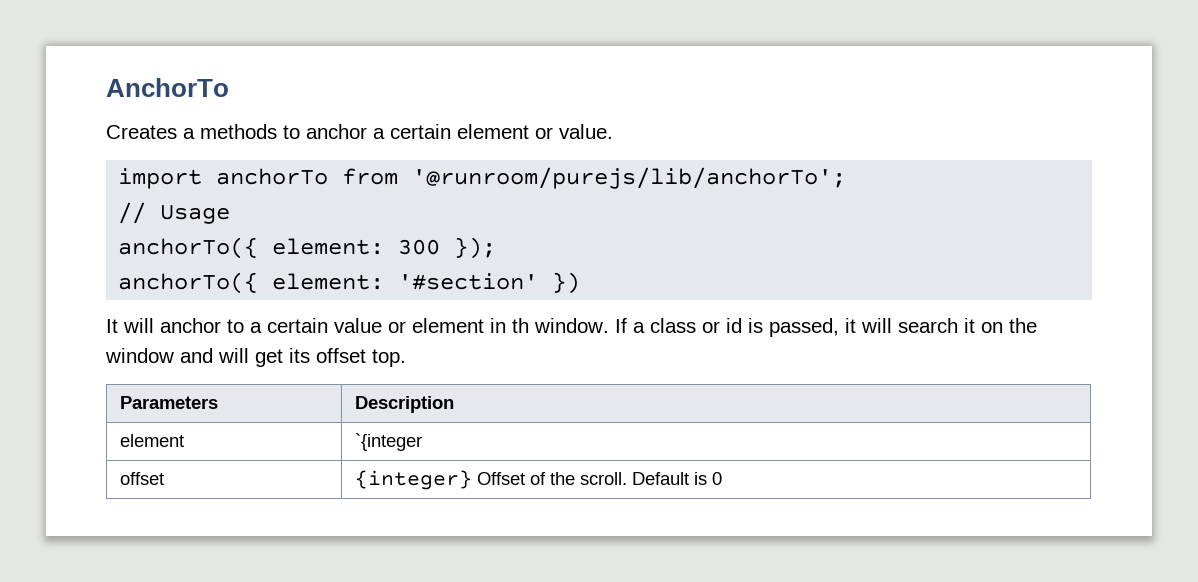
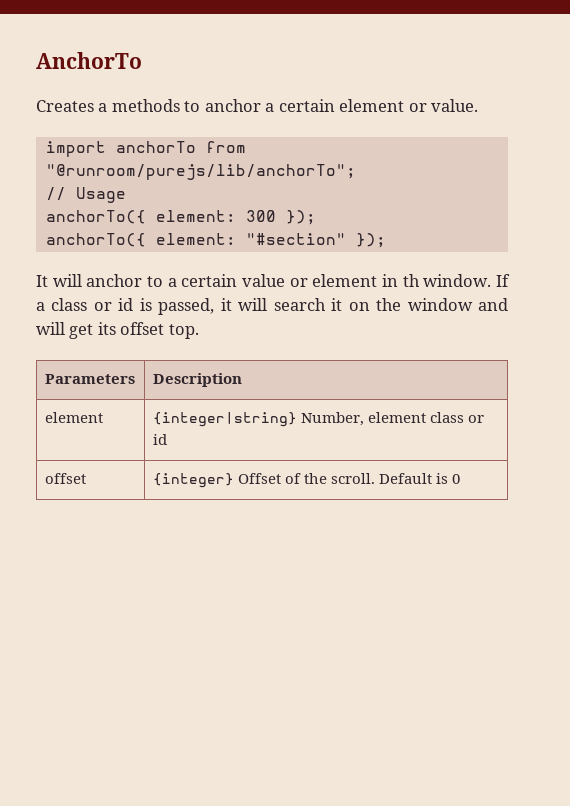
- import anchorTo from '@runroom/purejs/lib/anchorTo';
+ import anchorTo from "@runroom/purejs/lib/anchorTo";
- anchorTo({ element: '#section' })
+ anchorTo({ element: "#section" });
- element | `{integer
+ element | {integer|string} Number, element class or id

